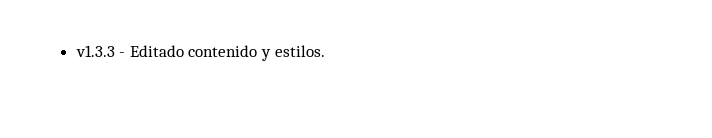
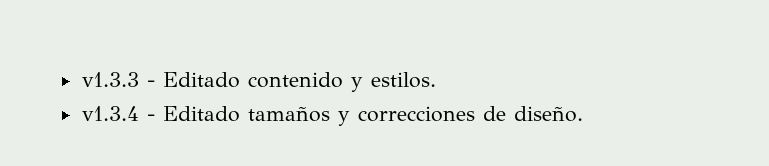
+ v1.3.4 - Editado tamaños y correcciones de diseño.

